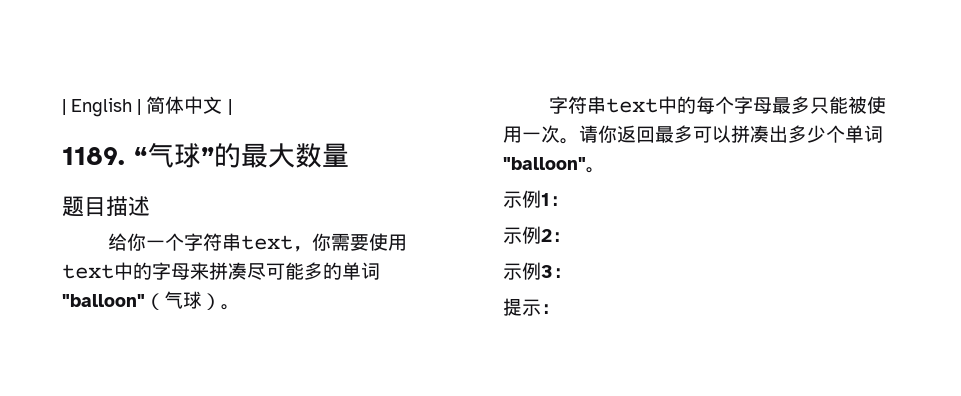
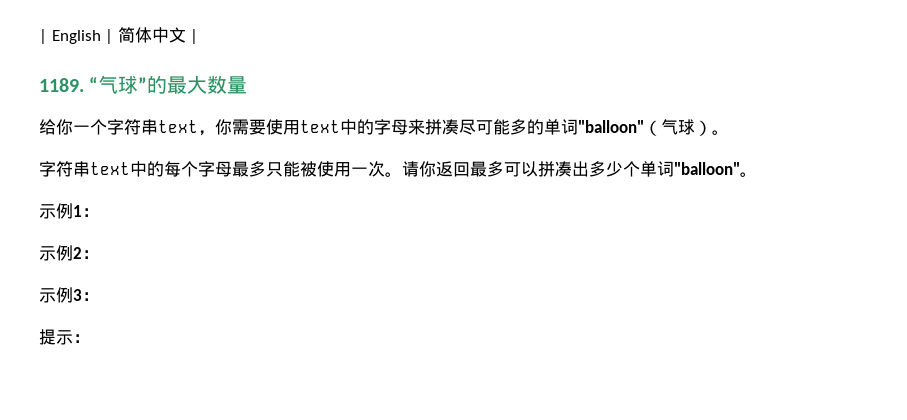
- 题目描述

